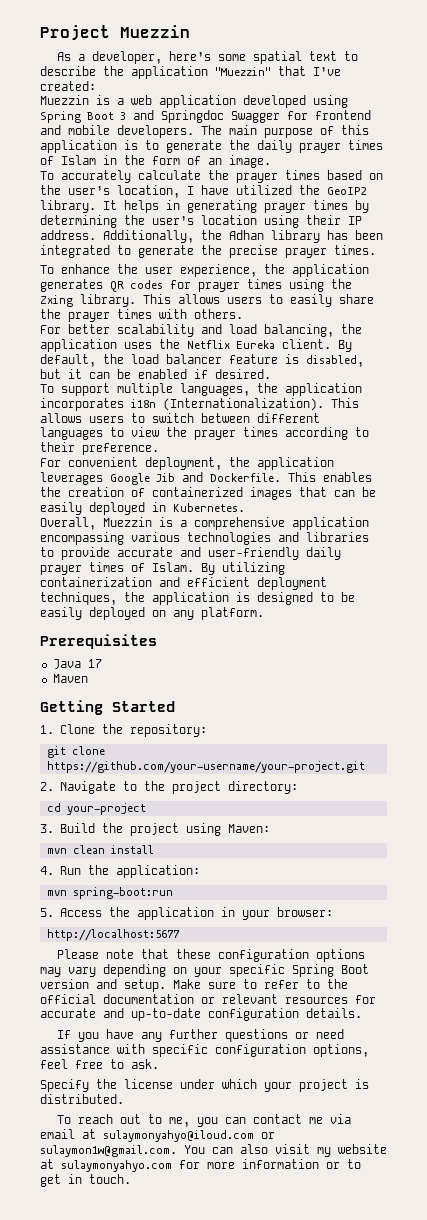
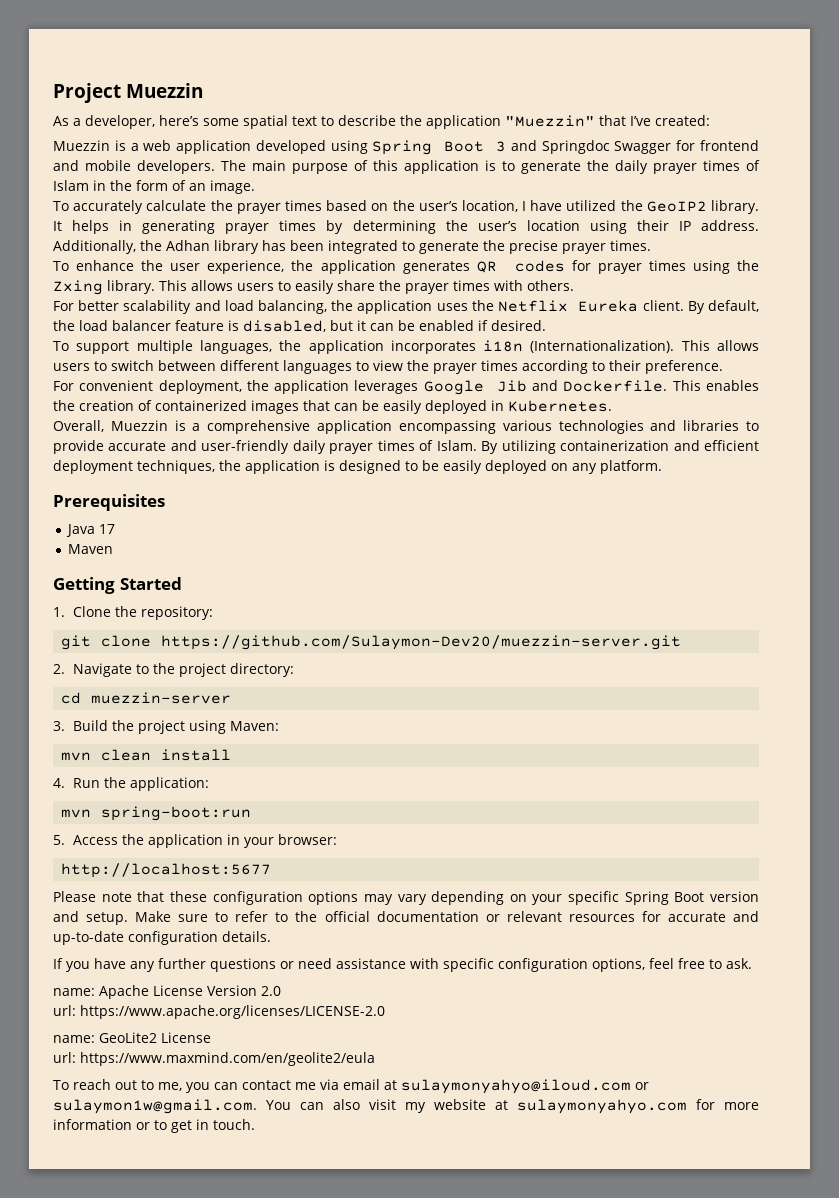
- git clone https://github.com/your-username/your-project.git
+ git clone https://github.com/Sulaymon-Dev20/muezzin-server.git
- cd your-project
+ cd muezzin-server
- Specify the license under which your project is distributed.
+ name: Apache License Version 2.0
+ url: https://www.apache.org/licenses/LICENSE-2.0
+ name: GeoLite2 License
+ url: https://www.maxmind.com/en/geolite2/eula

